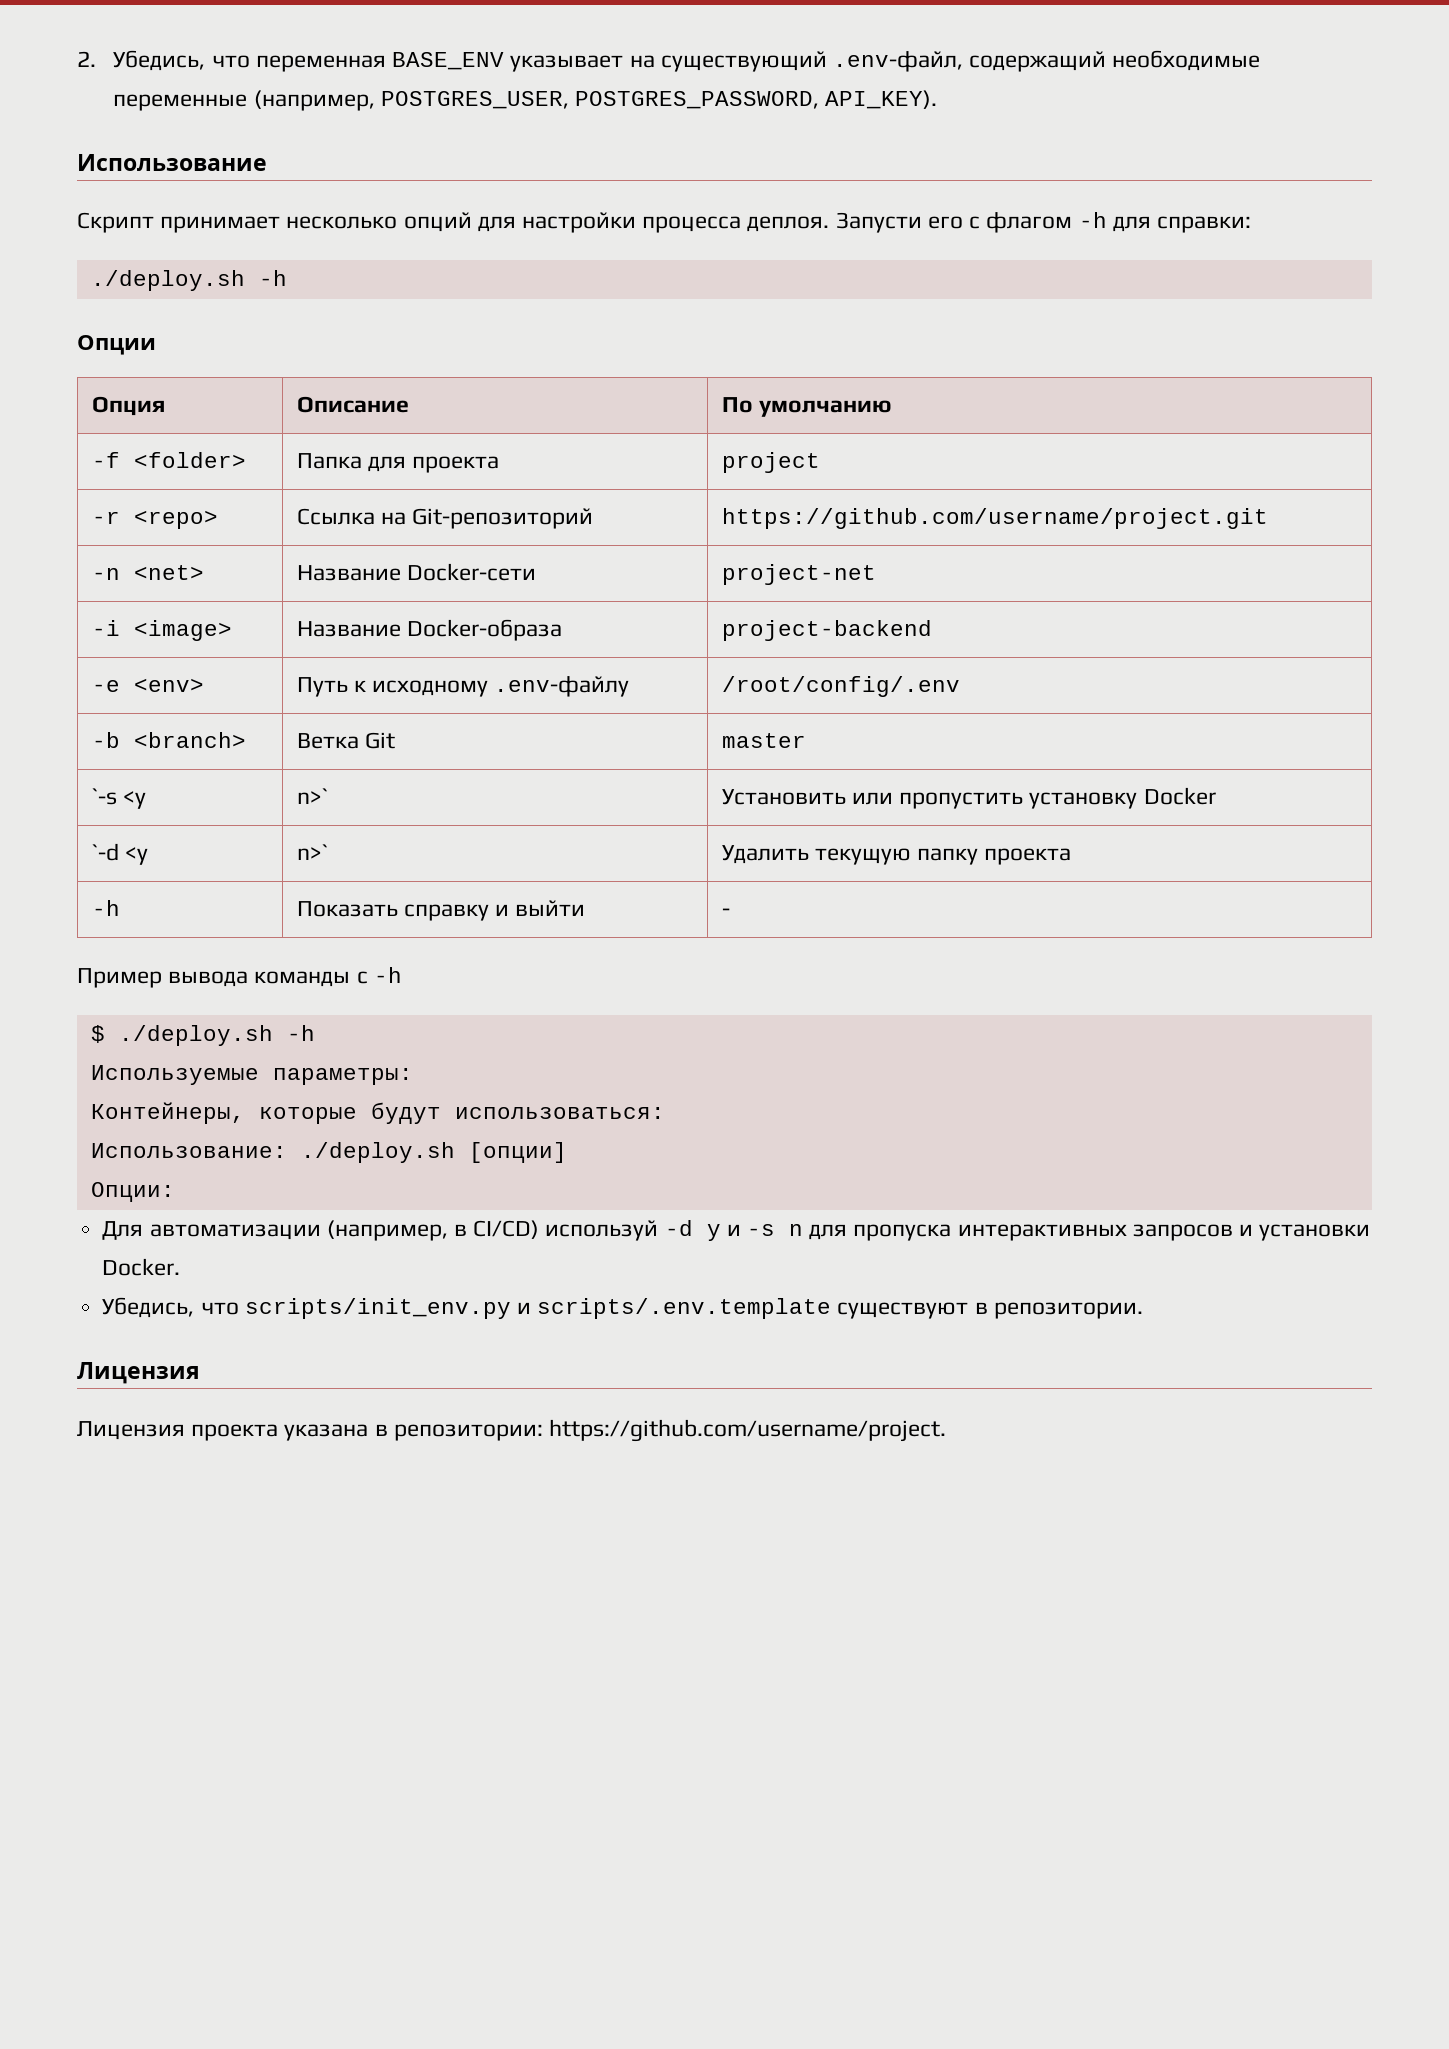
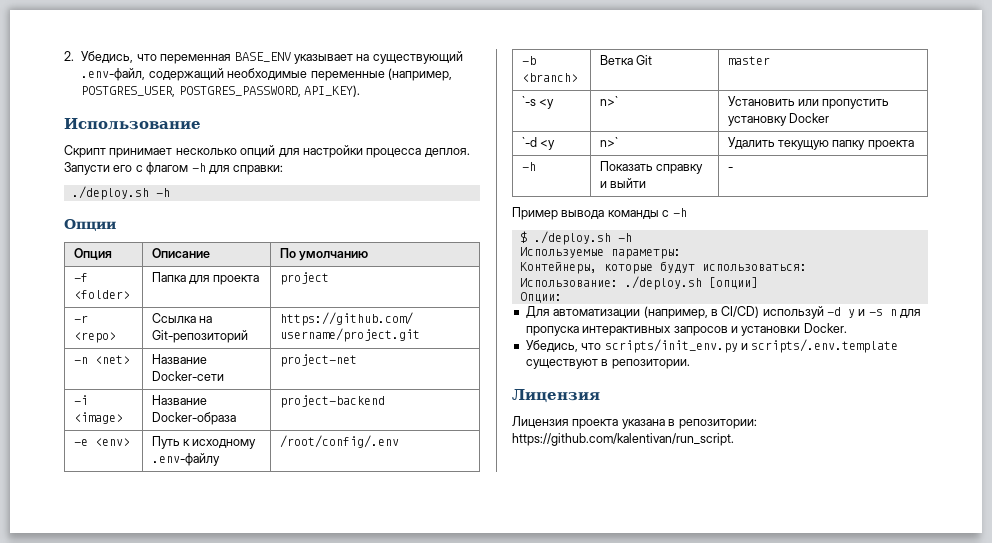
- Лицензия проекта указана в репозитории: https://github.com/username/project.
+ Лицензия проекта указана в репозитории: https://github.com/kalentivan/run_script.

